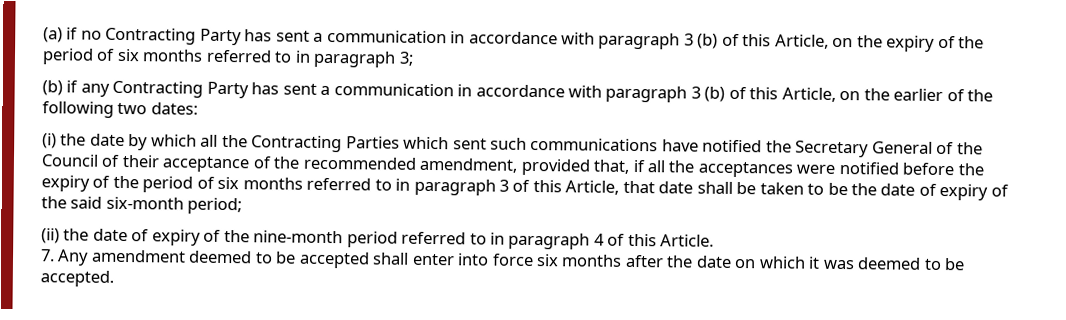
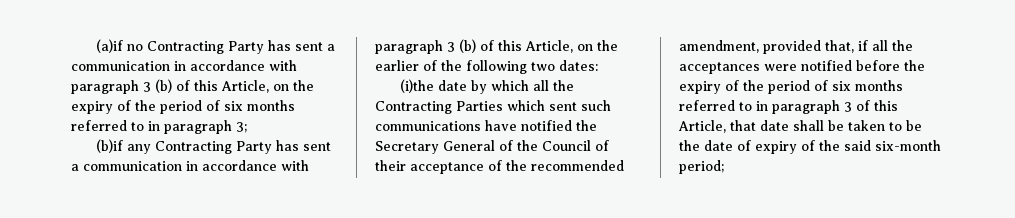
- (a) if no Contracting Party has sent a communication in accordance with paragraph 3 (b) of this Article, on the expiry of the period of six months referred to in paragraph 3;
+ (a)if no Contracting Party has sent a communication in accordance with paragraph 3 (b) of this Article, on the expiry of the period of six months referred to in paragraph 3;
- (b) if any Contracting Party has sent a communication in accordance with paragraph 3 (b) of this Article, on the earlier of the following two dates:
+ (b)if any Contracting Party has sent a communication in accordance with paragraph 3 (b) of this Article, on the earlier of the following two dates:
- (i) the date by which all the Contracting Parties which sent such communications have notified the Secretary General of the Council of their acceptance of the recommended amendment, provided that, if all the acceptances were notified before the expiry of the period of six months referred to in paragraph 3 of this Article, that date shall be taken to be the date of expiry of the said six-month period;
+ (i)the date by which all the Contracting Parties which sent such communications have notified the Secretary General of the Council of their acceptance of the recommended amendment, provided that, if all the acceptances were notified before the expiry of the period of six months referred to in paragraph 3 of this Article, that date shall be taken to be the date of expiry of the said six-month period;
- (ii) the date of expiry of the nine-month period referred to in paragraph 4 of this Article.
- 7. Any amendment deemed to be accepted shall enter into force six months after the date on which it was deemed to be accepted.

